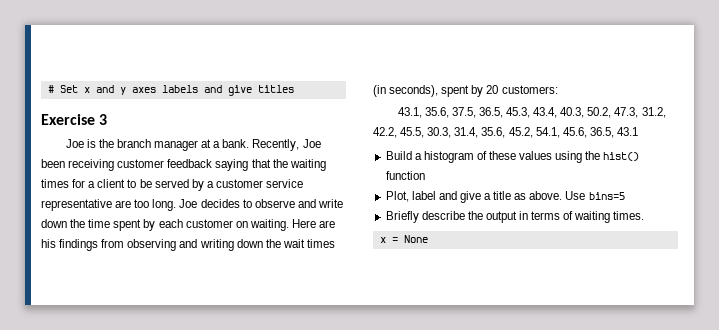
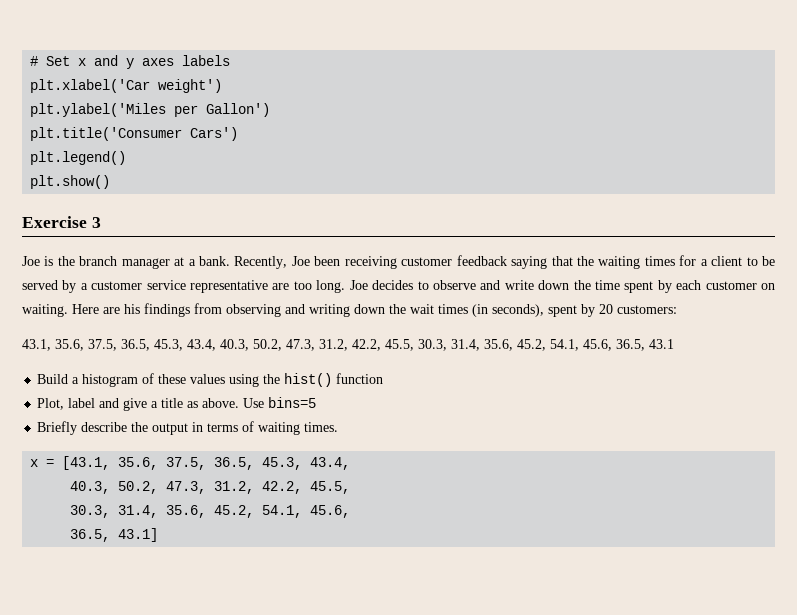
- # Set x and y axes labels and give titles
+ # Set x and y axes labels
+ plt.xlabel('Car weight')
+ plt.ylabel('Miles per Gallon')
+ plt.title('Consumer Cars')
+ plt.legend()
+ plt.show()
- x = None
+ x = [43.1, 35.6, 37.5, 36.5, 45.3, 43.4,
+ 40.3, 50.2, 47.3, 31.2, 42.2, 45.5,
+ 30.3, 31.4, 35.6, 45.2, 54.1, 45.6,
+ 36.5, 43.1]

